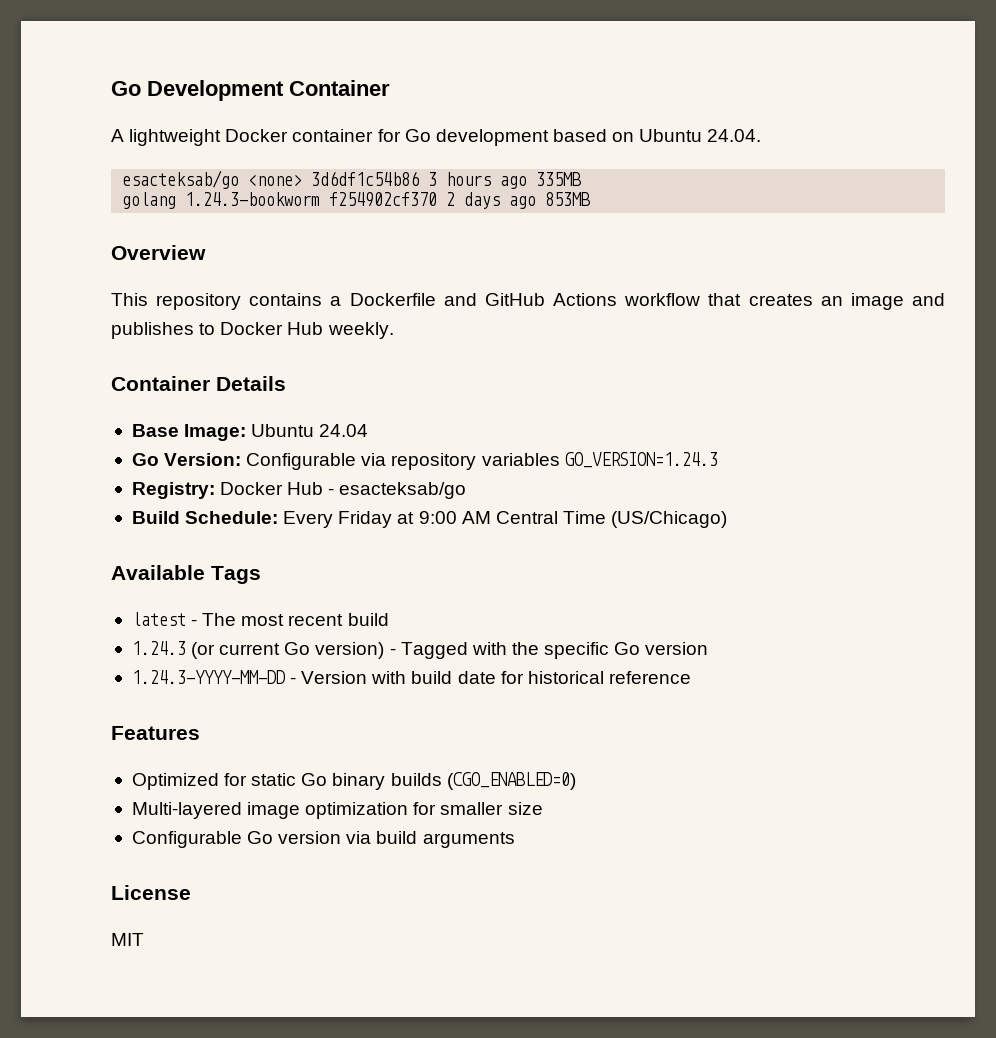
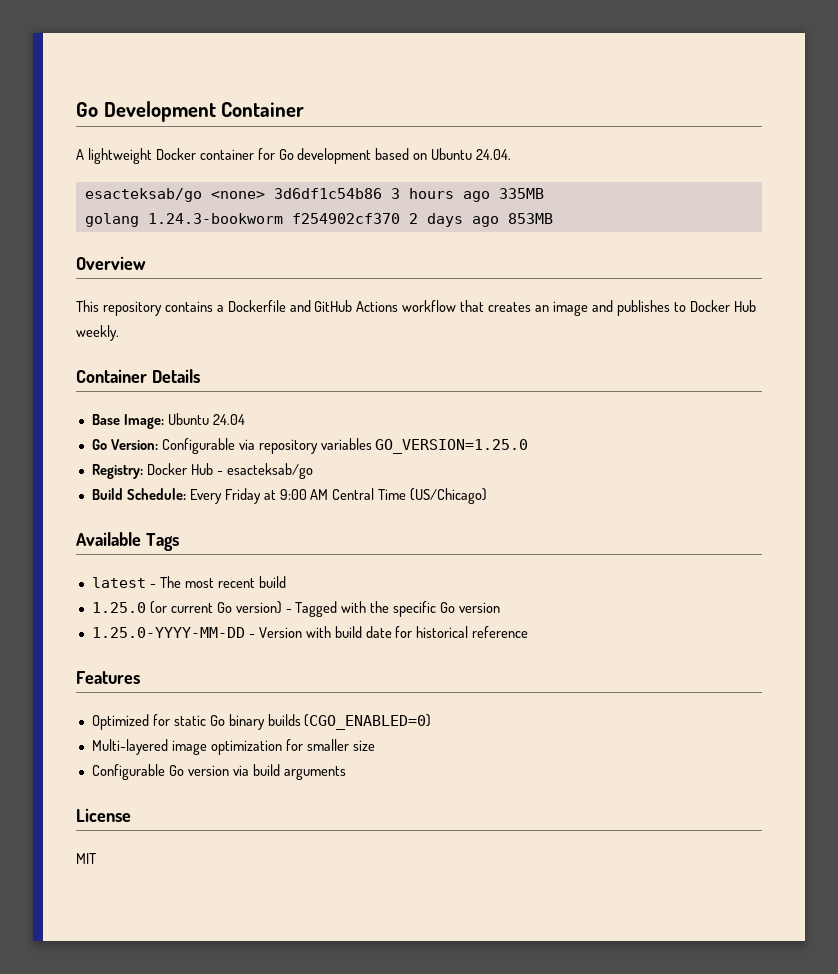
- Go Version: Configurable via repository variables GO_VERSION=1.24.3
+ Go Version: Configurable via repository variables GO_VERSION=1.25.0
- 1.24.3 (or current Go version) - Tagged with the specific Go version
+ 1.25.0 (or current Go version) - Tagged with the specific Go version
- 1.24.3-YYYY-MM-DD - Version with build date for historical reference
+ 1.25.0-YYYY-MM-DD - Version with build date for historical reference

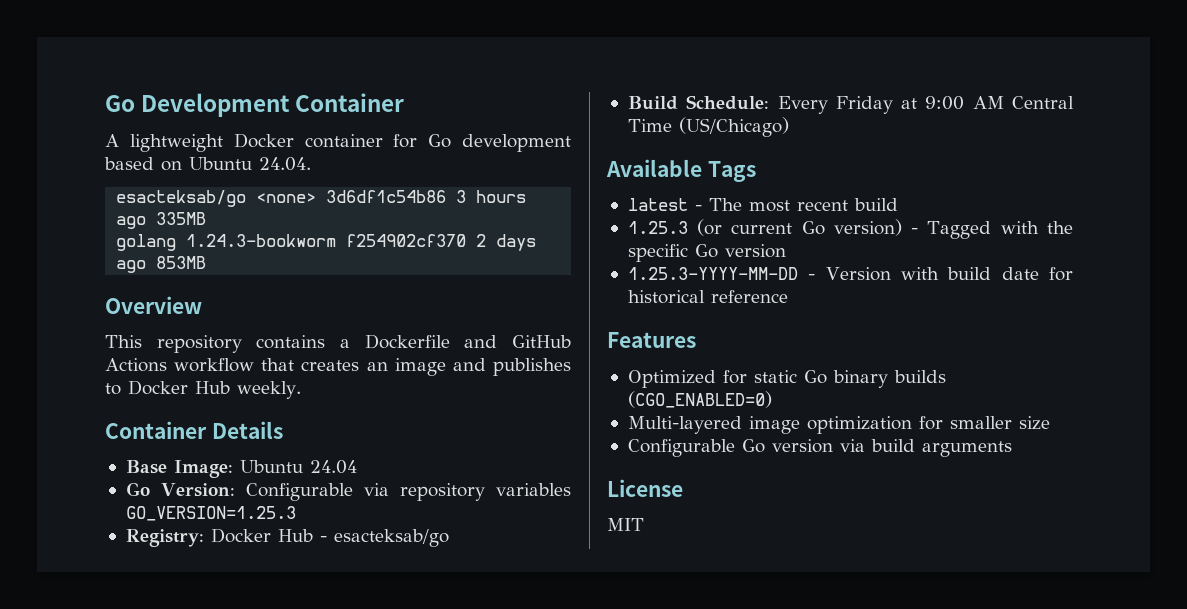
- Go Version: Configurable via repository variables GO_VERSION=1.25.0
+ Go Version: Configurable via repository variables GO_VERSION=1.25.3
- 1.25.0 (or current Go version) - Tagged with the specific Go version
+ 1.25.3 (or current Go version) - Tagged with the specific Go version
- 1.25.0-YYYY-MM-DD - Version with build date for historical reference
+ 1.25.3-YYYY-MM-DD - Version with build date for historical reference

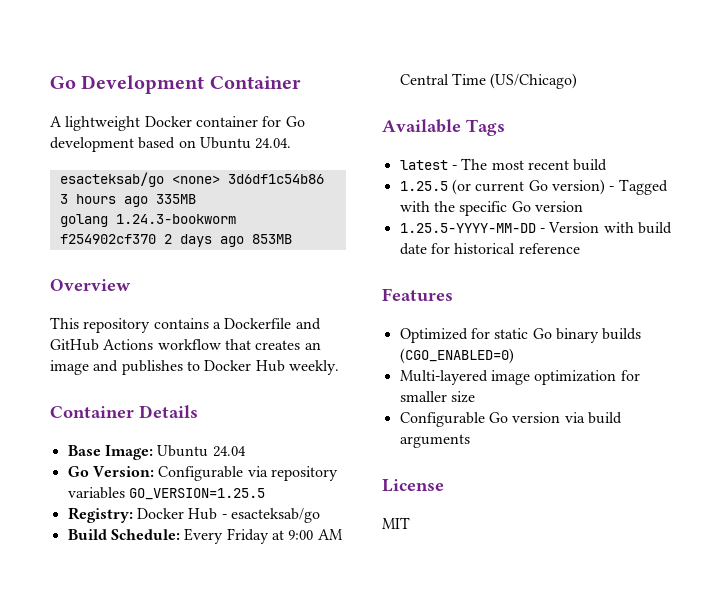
- Go Version: Configurable via repository variables GO_VERSION=1.25.3
+ Go Version: Configurable via repository variables GO_VERSION=1.25.5
- 1.25.3 (or current Go version) - Tagged with the specific Go version
+ 1.25.5 (or current Go version) - Tagged with the specific Go version
- 1.25.3-YYYY-MM-DD - Version with build date for historical reference
+ 1.25.5-YYYY-MM-DD - Version with build date for historical reference

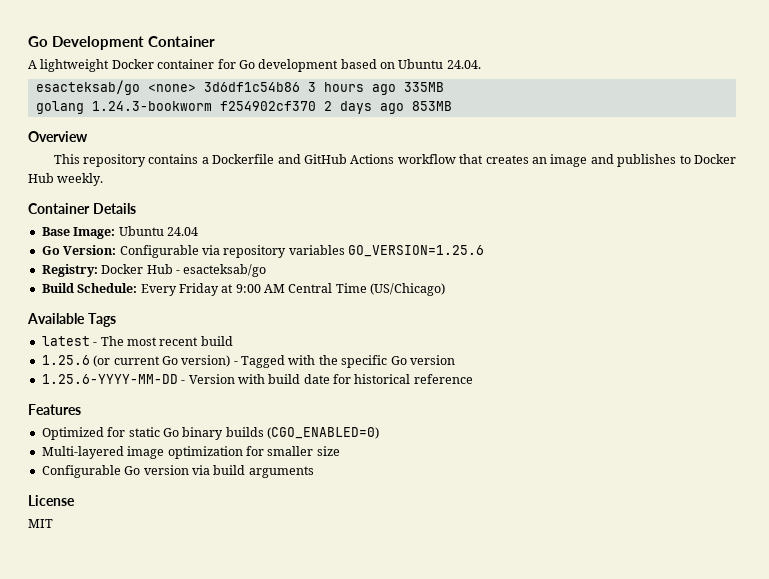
- Go Version: Configurable via repository variables GO_VERSION=1.25.5
+ Go Version: Configurable via repository variables GO_VERSION=1.25.6
- 1.25.5 (or current Go version) - Tagged with the specific Go version
+ 1.25.6 (or current Go version) - Tagged with the specific Go version
- 1.25.5-YYYY-MM-DD - Version with build date for historical reference
+ 1.25.6-YYYY-MM-DD - Version with build date for historical reference

